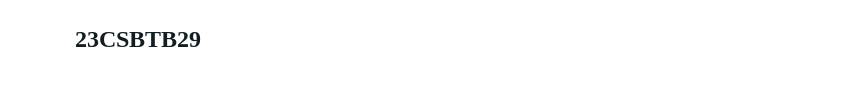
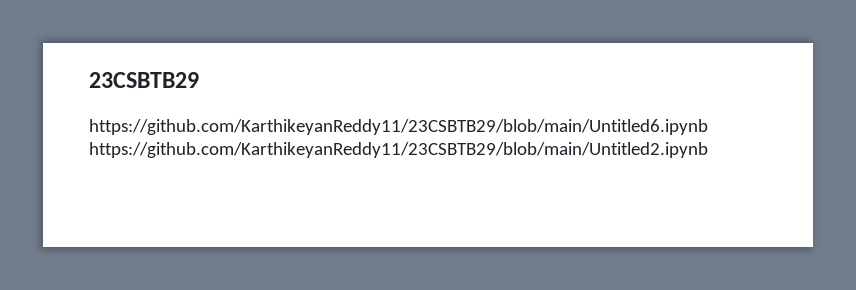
+ https://github.com/KarthikeyanReddy11/23CSBTB29/blob/main/Untitled6.ipynb https://github.com/KarthikeyanReddy11/23CSBTB29/blob/main/Untitled2.ipynb

